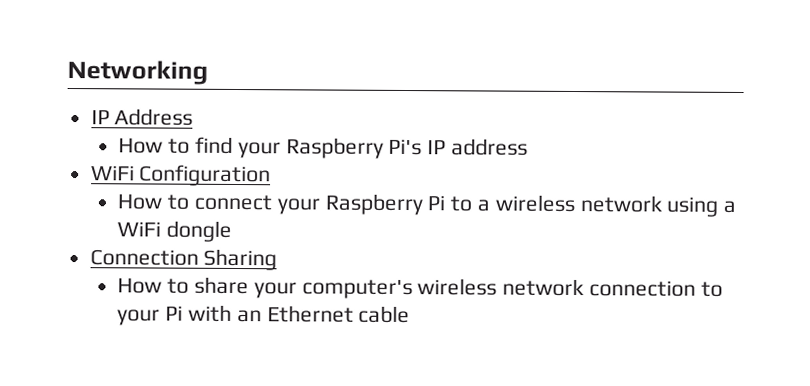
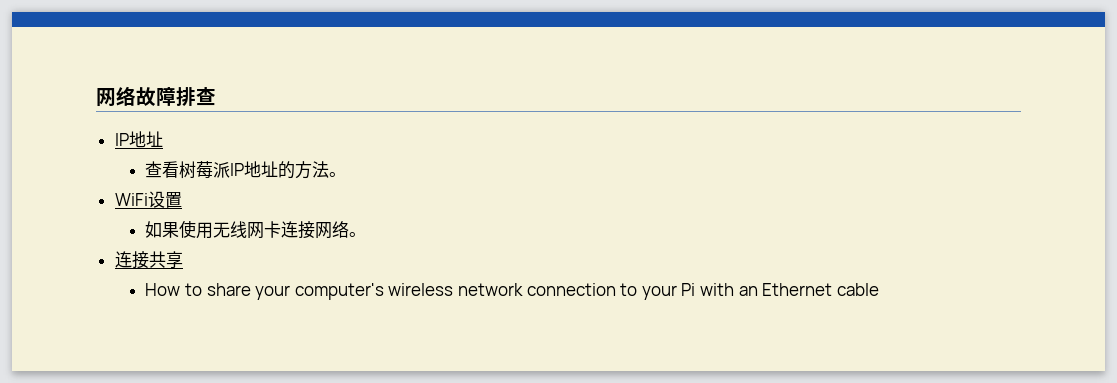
- Networking
- IP Address
- How to find your Raspberry Pi's IP address
- WiFi Configuration
- How to connect your Raspberry Pi to a wireless network using a WiFi dongle
- Connection Sharing
+ 网络故障排查
+ IP地址
+ 查看树莓派IP地址的方法。
+ WiFi设置
+ 如果使用无线网卡连接网络。
+ 连接共享

